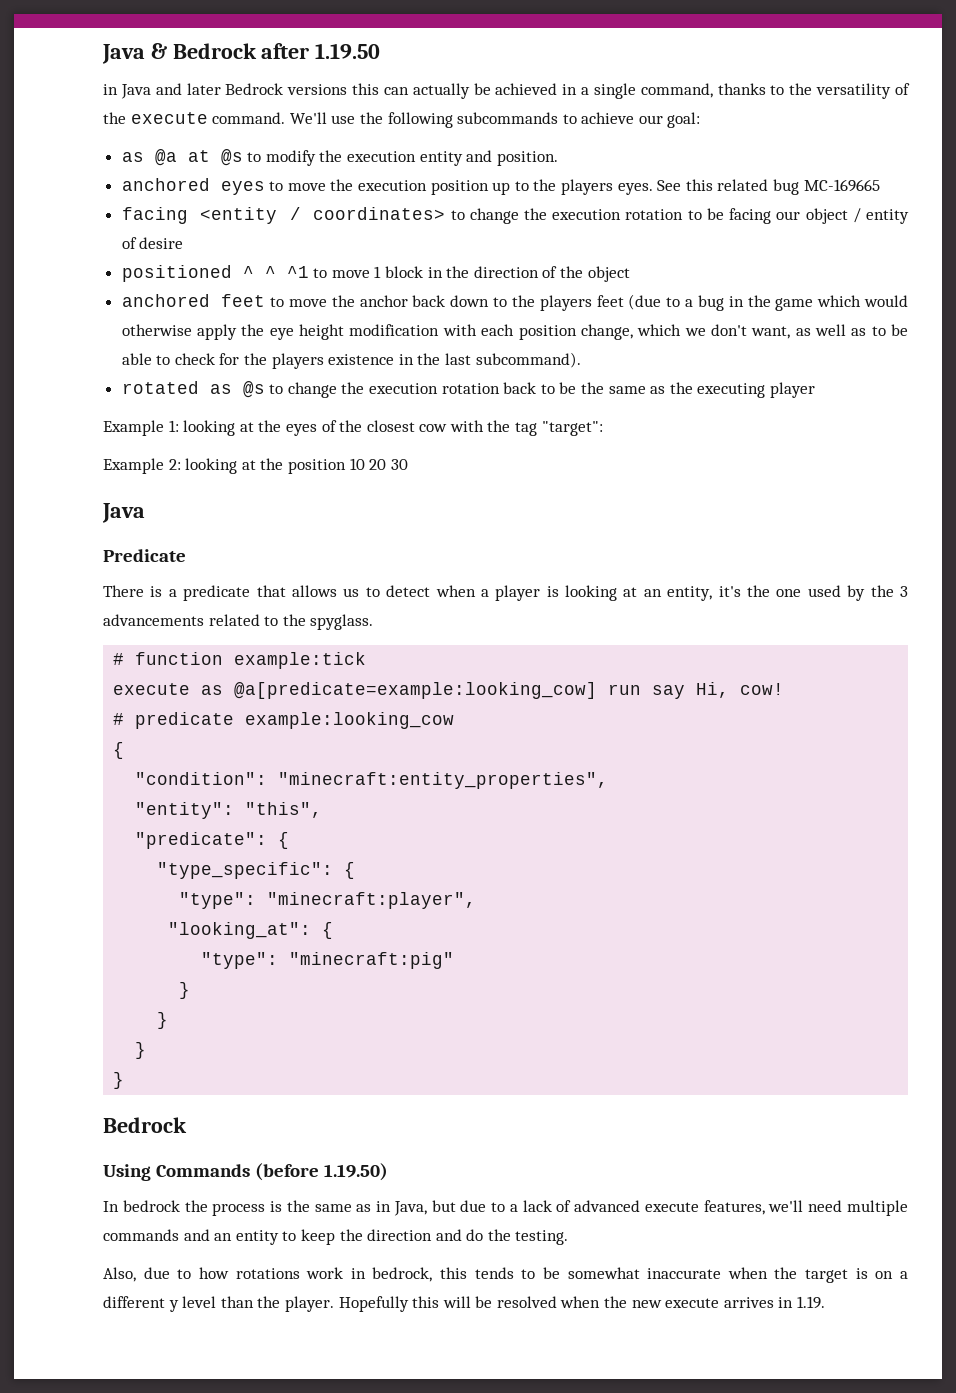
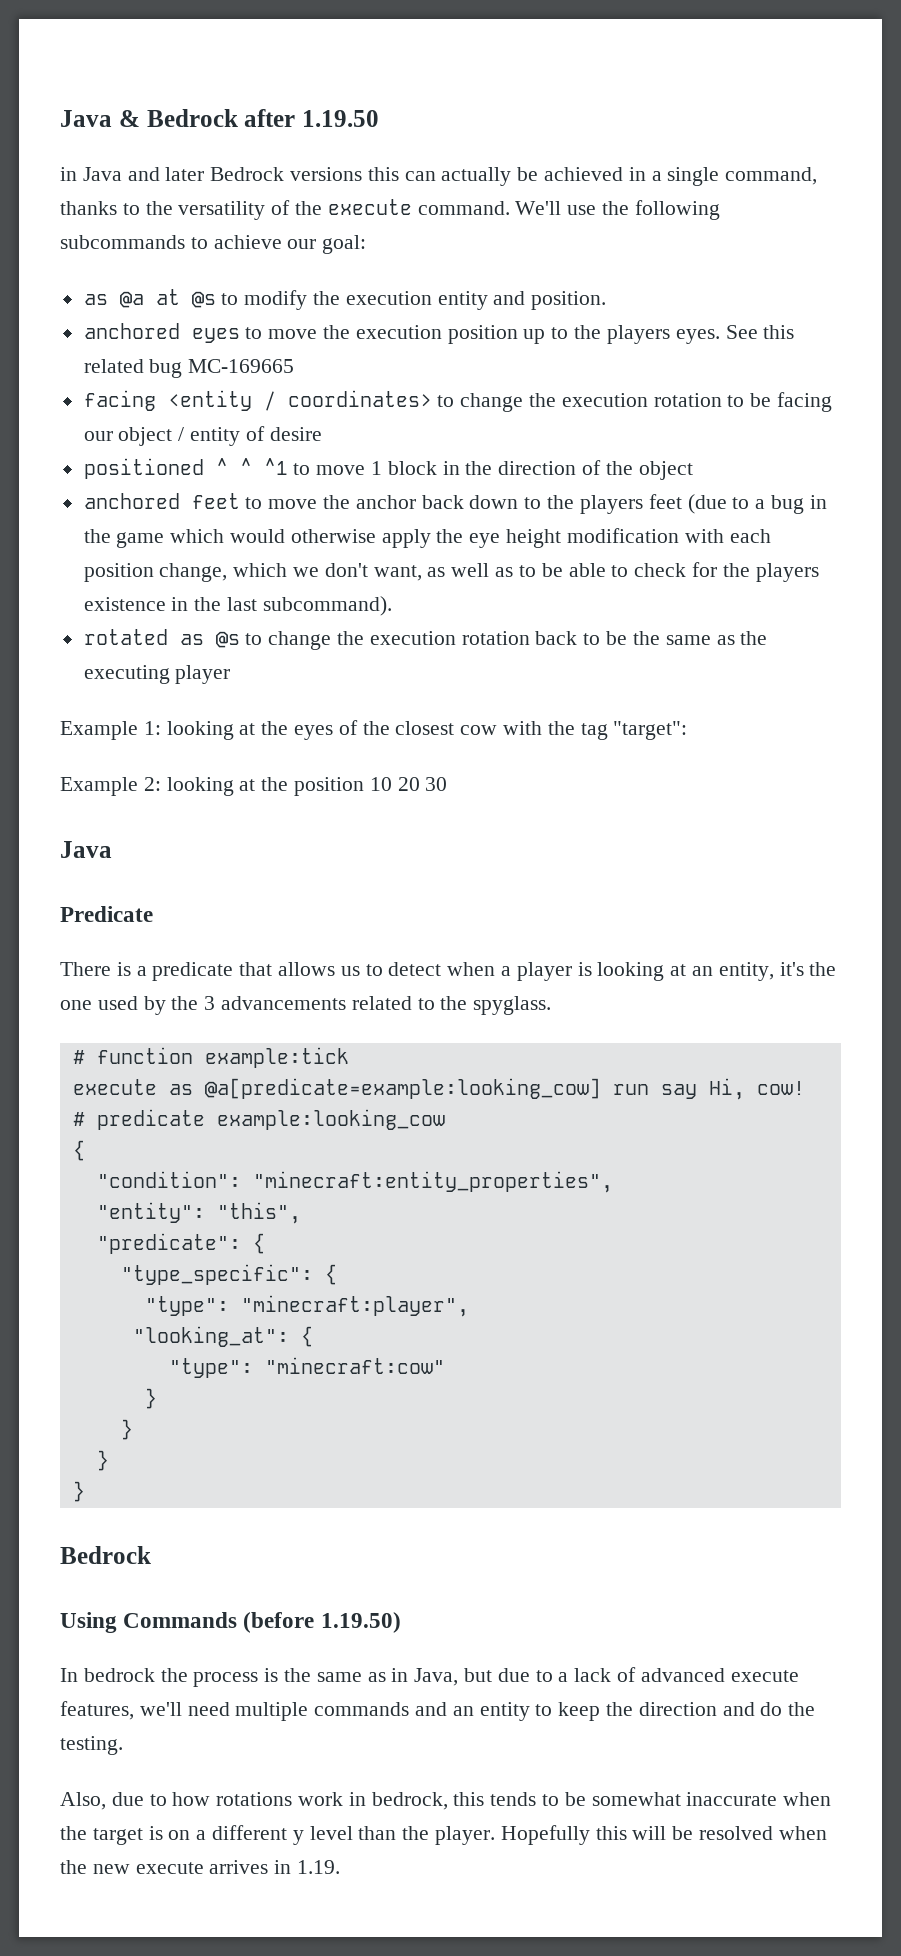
- "type": "minecraft:pig"
+ "type": "minecraft:cow"

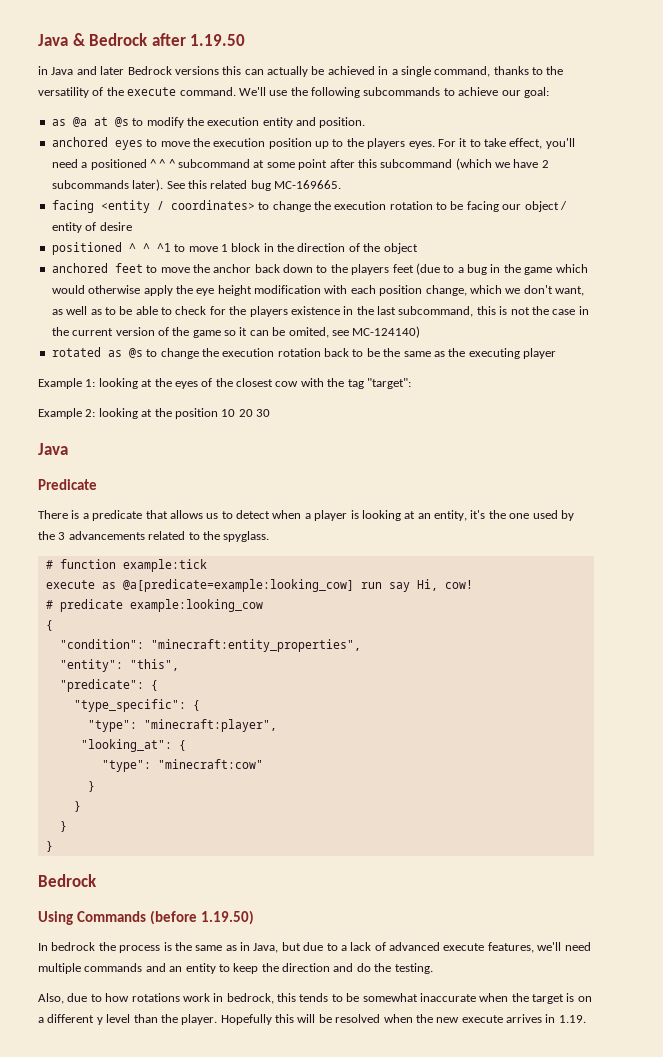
+ For it to take effect, you'll need a positioned ^ ^ ^ subcommand at some point after this subcommand (which we have 2 subcommands later).
- See this related bug MC-169665
+ See this related bug MC-169665.
- anchored feet to move the anchor back down to the players feet (due to a bug in the game which would otherwise apply the eye height modification with each position change, which we don't want, as well as to be able to check for the players existence in the last subcommand).
+ anchored feet to move the anchor back down to the players feet (due to a bug in the game which would otherwise apply the eye height modification with each position change, which we don't want, as well as to be able to check for the players existence in the last subcommand, this is not the case in the current version of the game so it can be omited, see MC-124140)

